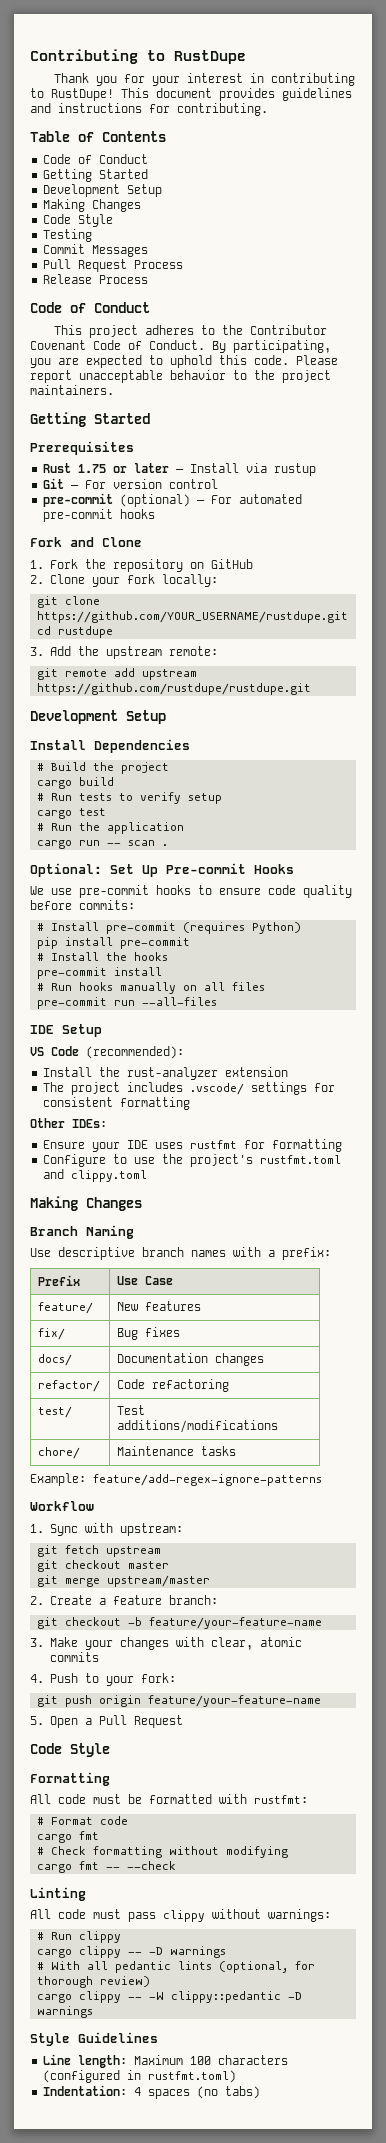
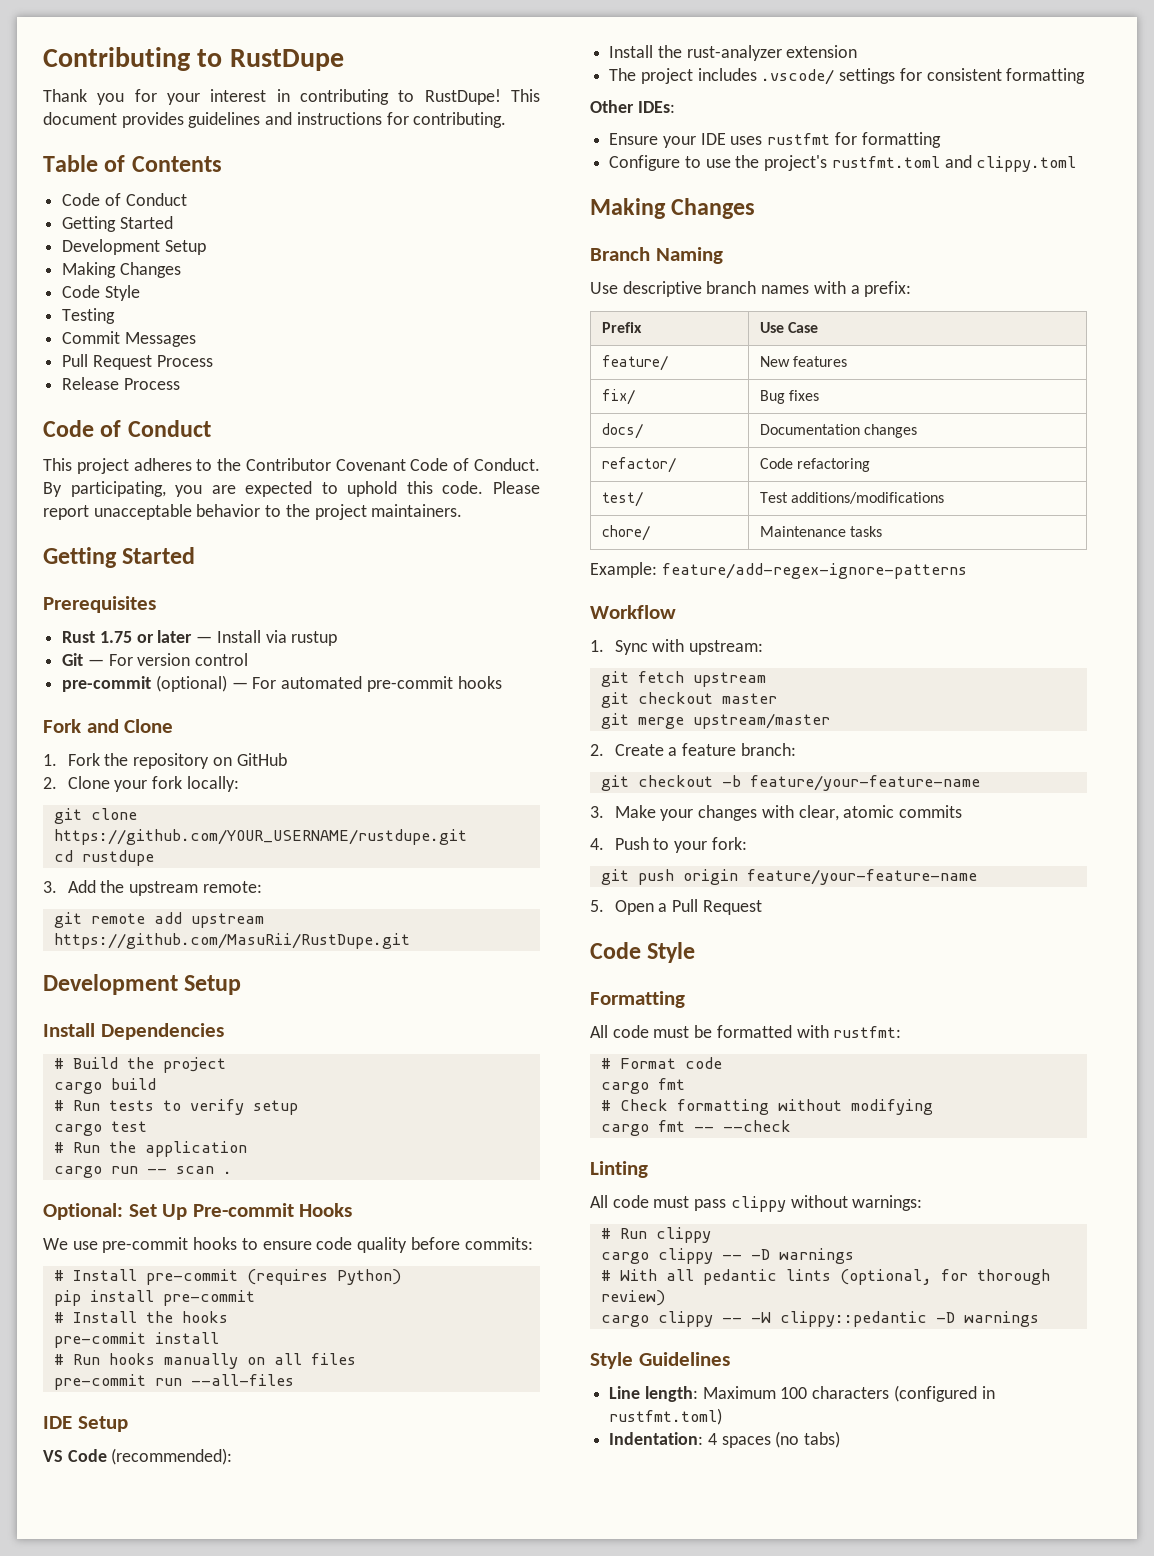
- git remote add upstream https://github.com/rustdupe/rustdupe.git
+ git remote add upstream https://github.com/MasuRii/RustDupe.git

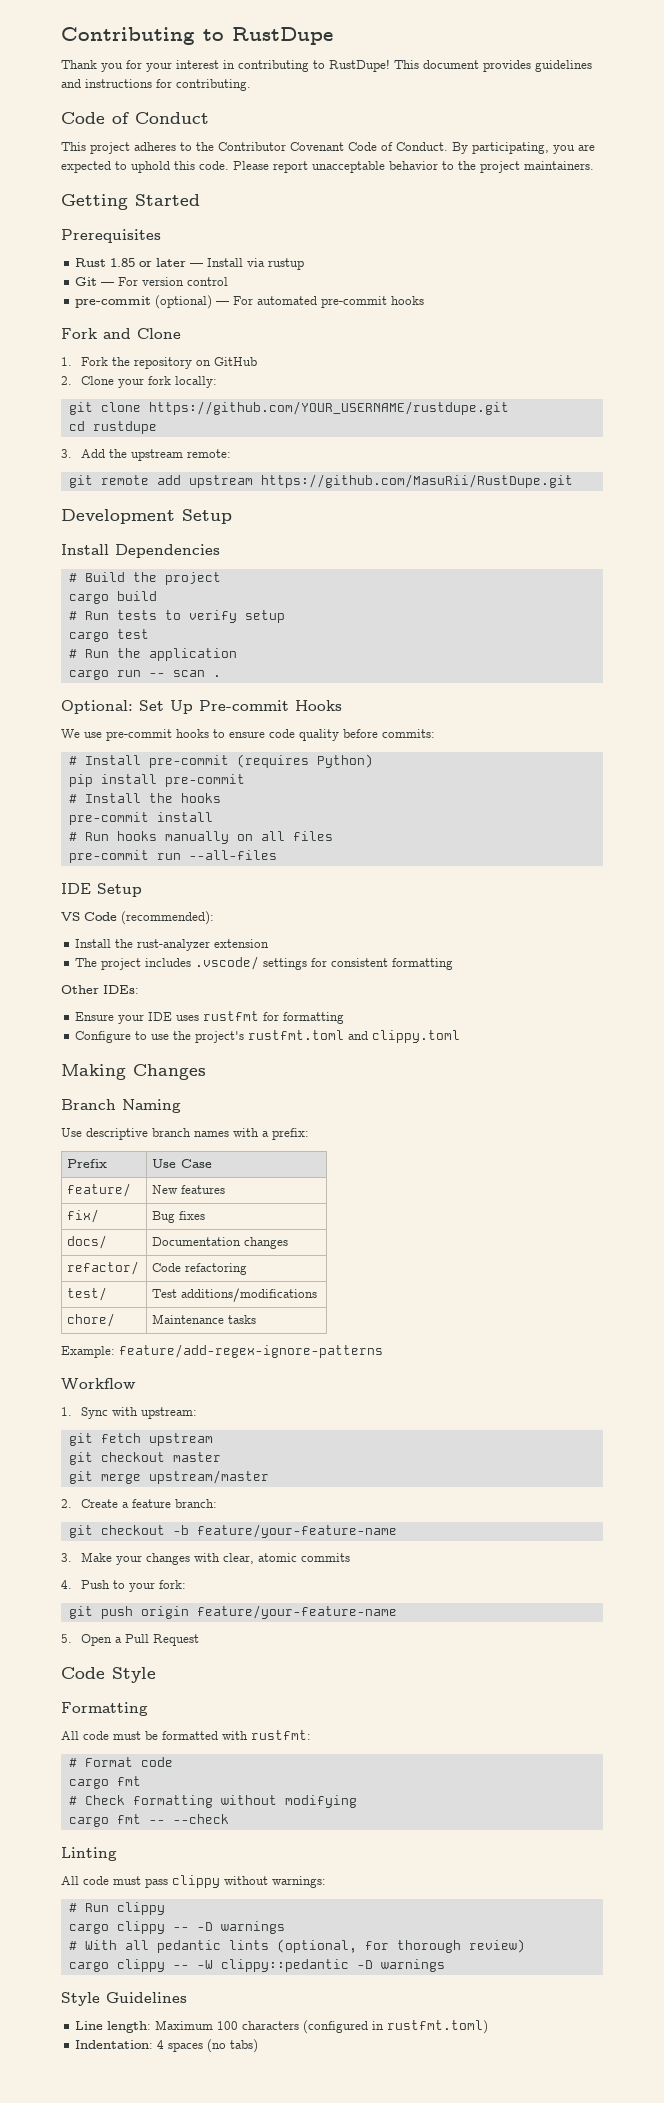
- Table of Contents
- Code of Conduct
- Getting Started
- Development Setup
- Making Changes
- Code Style
- Testing
- Commit Messages
- Pull Request Process
- Release Process
- Rust 1.75 or later — Install via rustup
+ Rust 1.85 or later — Install via rustup

